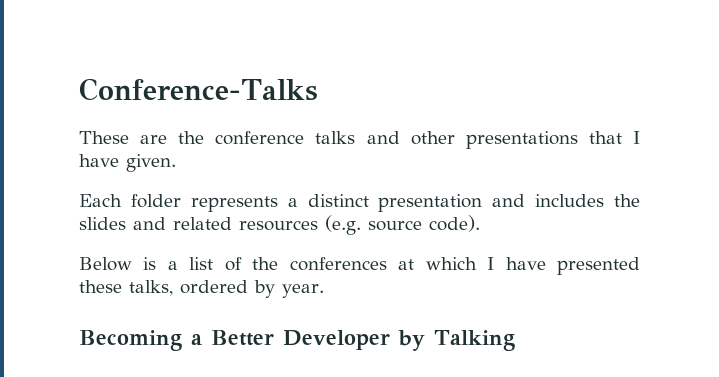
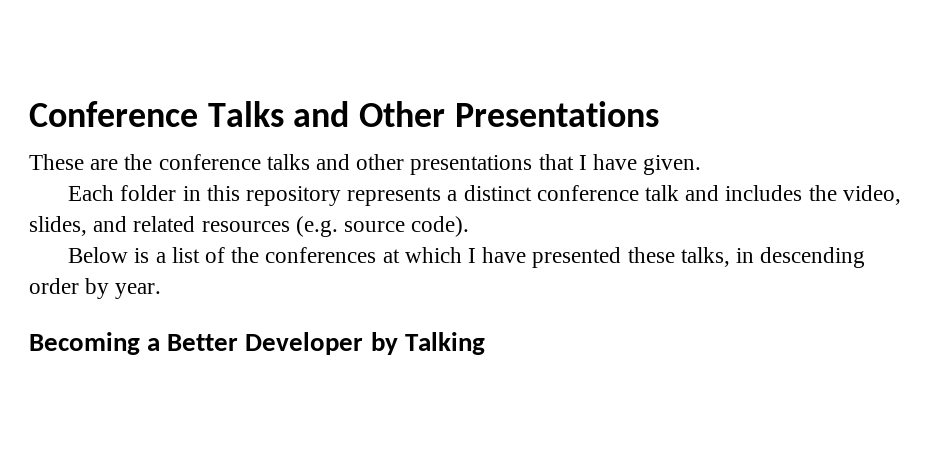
- Conference-Talks
+ Conference Talks and Other Presentations
- Each folder represents a distinct presentation and includes the slides and related resources (e.g. source code).
+ Each folder in this repository represents a distinct conference talk and includes the video, slides, and related resources (e.g. source code).
- Below is a list of the conferences at which I have presented these talks, ordered by year.
+ Below is a list of the conferences at which I have presented these talks, in descending order by year.

